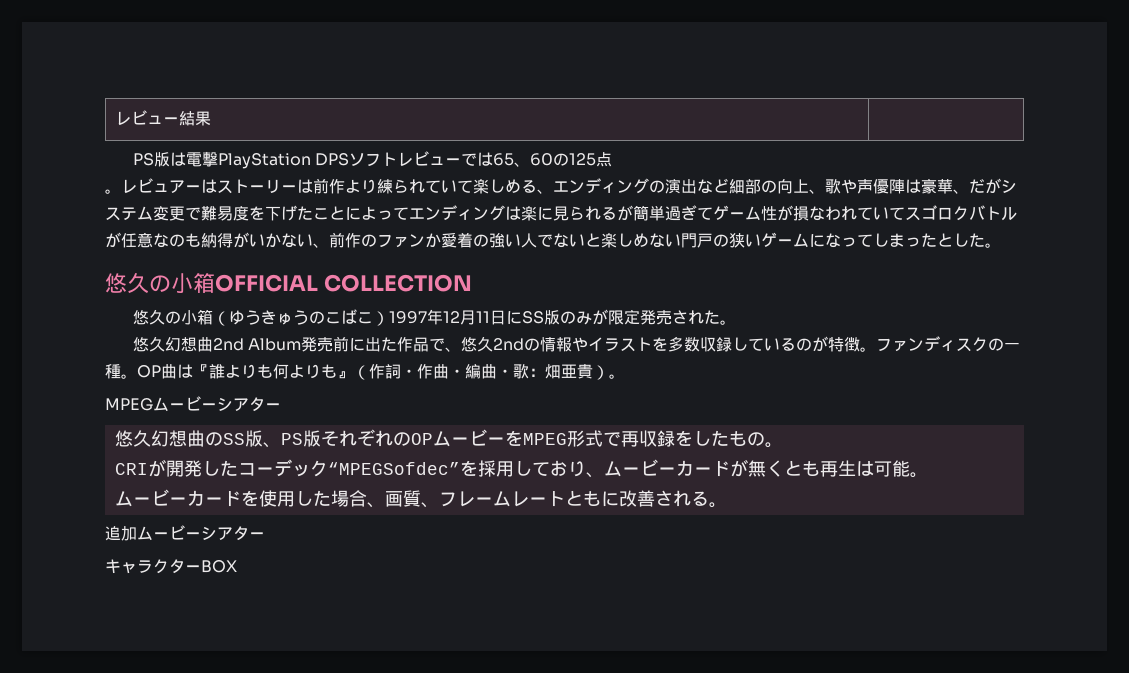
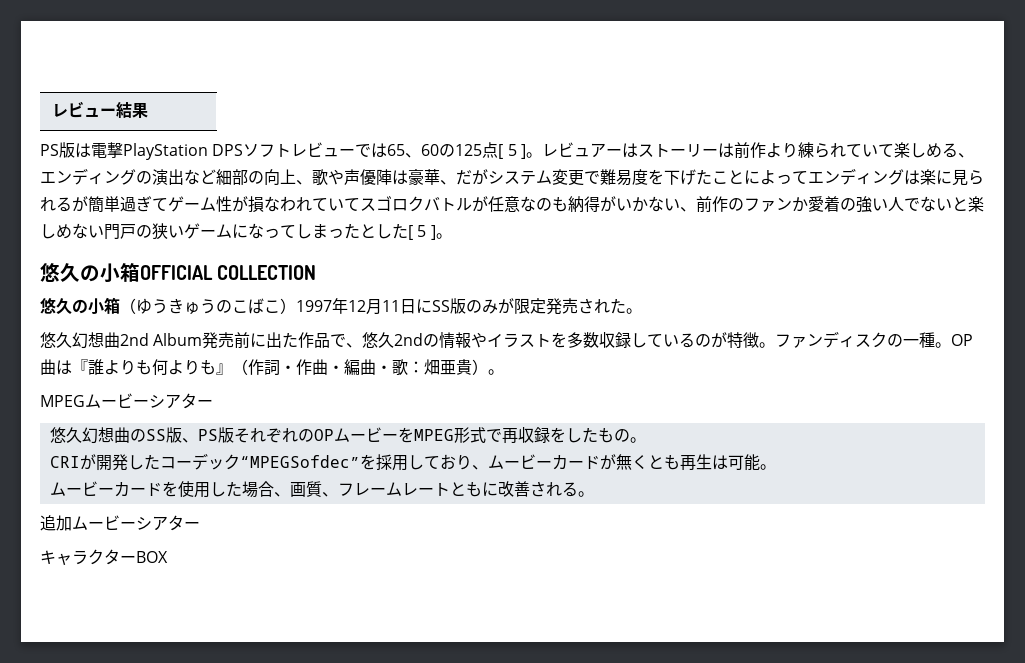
- PS版は電撃PlayStation DPSソフトレビューでは65、60の125点
- 。
+ PS版は電撃PlayStation DPSソフトレビューでは65、60の125点[ 5 ]。
- レビュアーはストーリーは前作より練られていて楽しめる、エンディングの演出など細部の向上、歌や声優陣は豪華、だがシステム変更で難易度を下げたことによってエンディングは楽に見られるが簡単過ぎてゲーム性が損なわれていてスゴロクバトルが任意なのも納得がいかない、前作のファンか愛着の強い人でないと楽しめない門戸の狭いゲームになってしまったとした。
+ レビュアーはストーリーは前作より練られていて楽しめる、エンディングの演出など細部の向上、歌や声優陣は豪華、だがシステム変更で難易度を下げたことによってエンディングは楽に見られるが簡単過ぎてゲーム性が損なわれていてスゴロクバトルが任意なのも納得がいかない、前作のファンか愛着の強い人でないと楽しめない門戸の狭いゲームになってしまったとした[ 5 ]。

